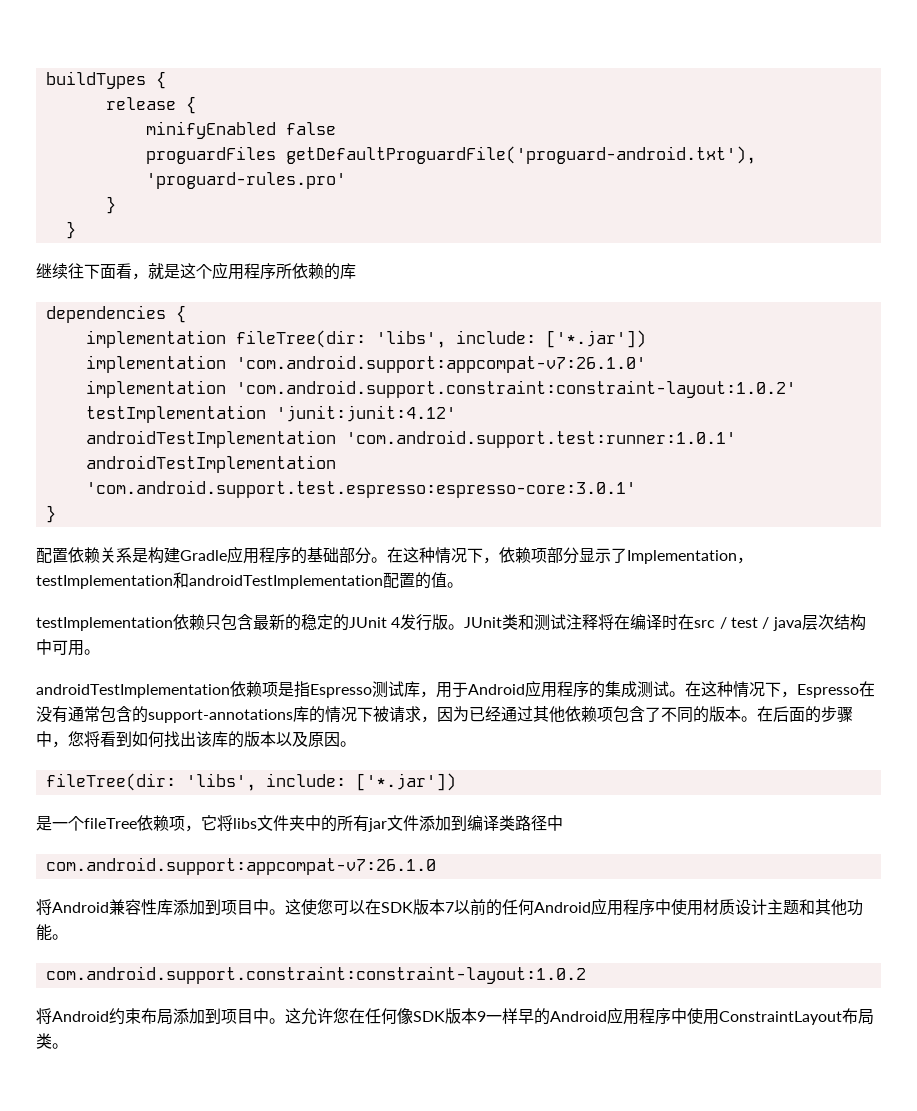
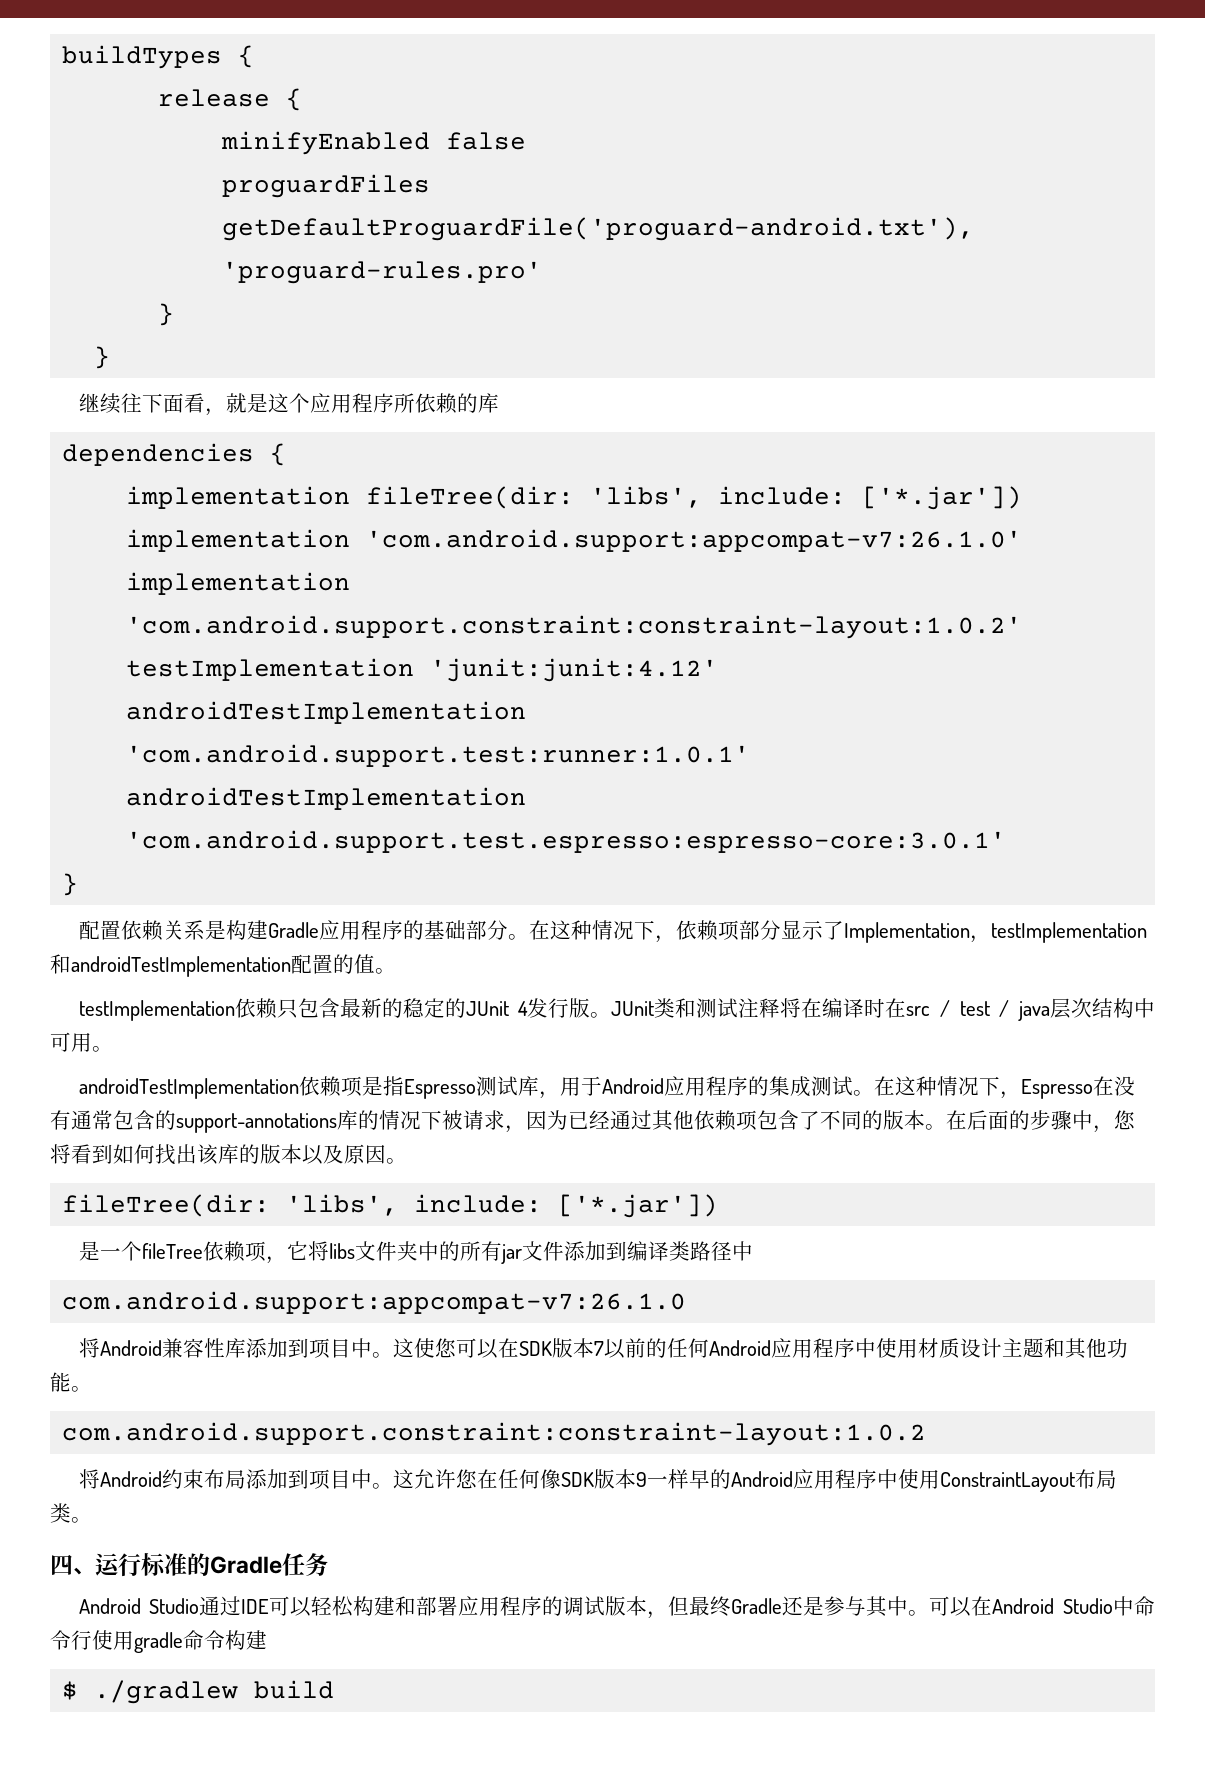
+ 四、运行标准的Gradle任务
+ Android Studio通过IDE可以轻松构建和部署应用程序的调试版本，但最终Gradle还是参与其中。可以在Android Studio中命令行使用gradle命令构建
+ $ ./gradlew build

